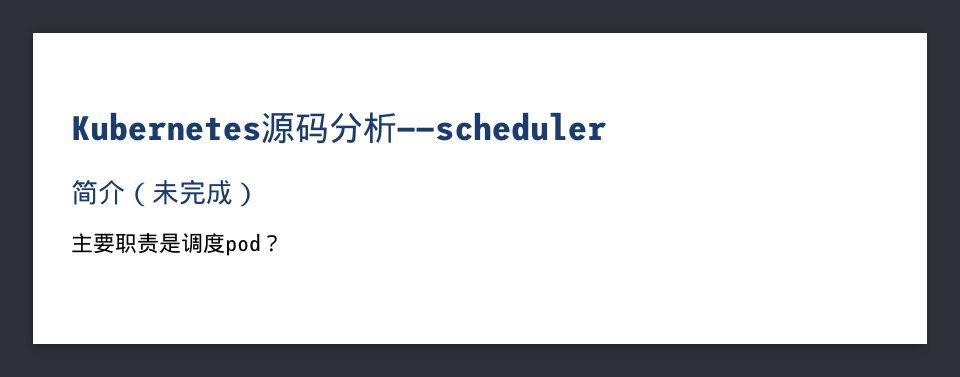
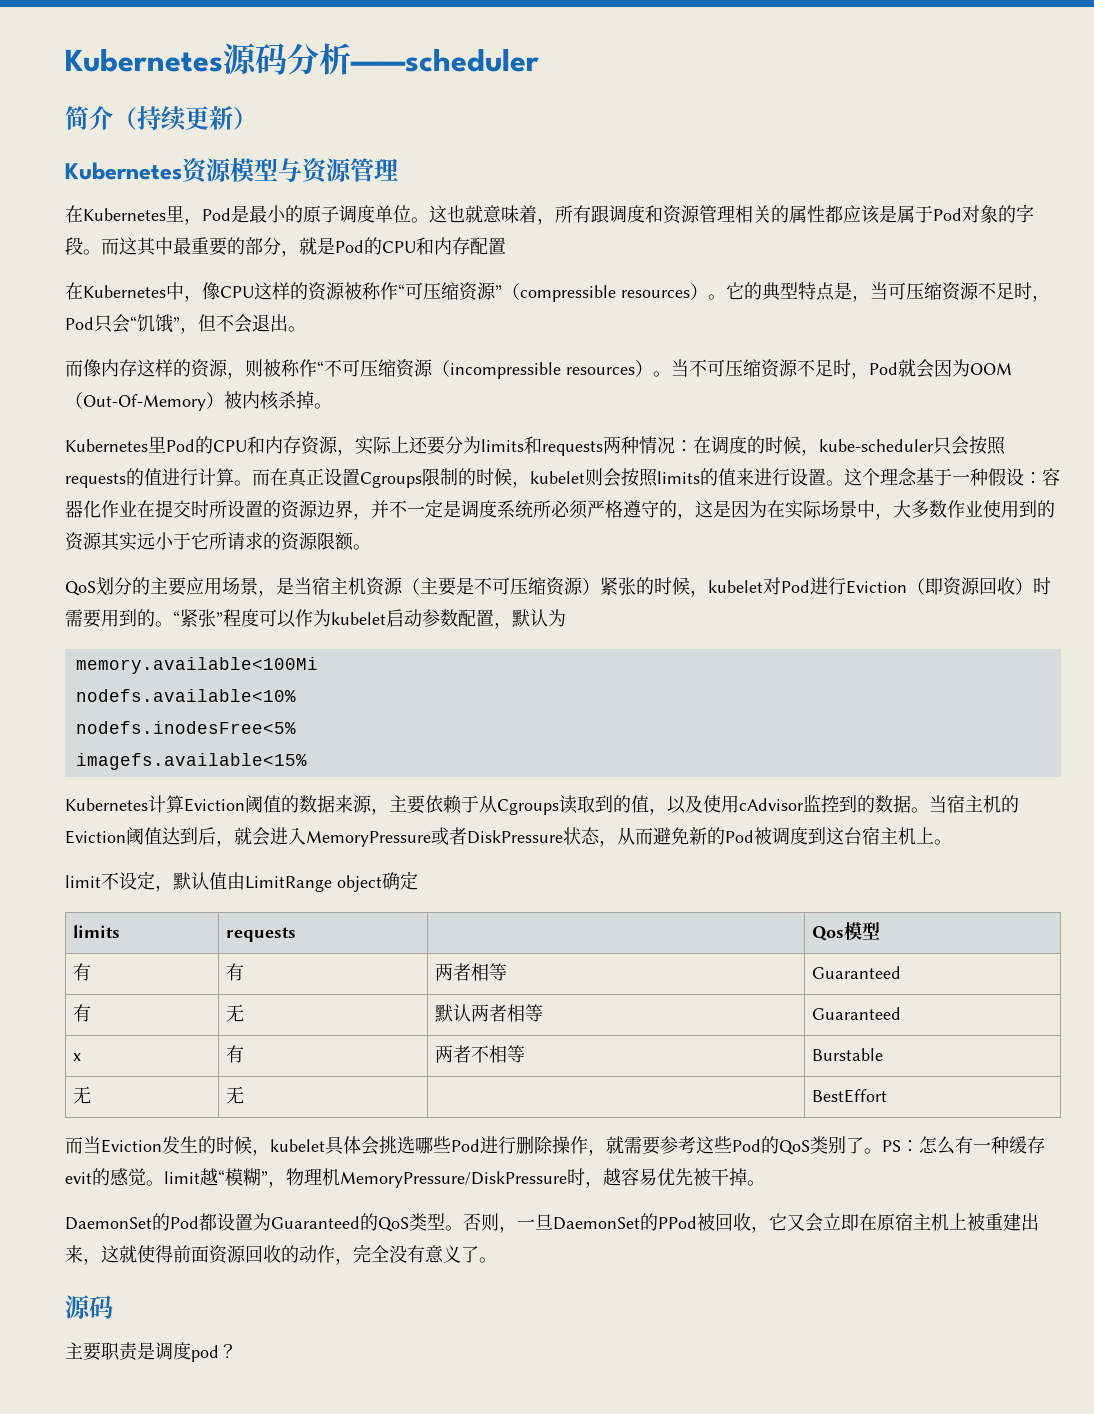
- 简介（未完成）
+ 简介（持续更新）
+ Kubernetes资源模型与资源管理
+ 在Kubernetes里，Pod是最小的原子调度单位。这也就意味着，所有跟调度和资源管理相关的属性都应该是属于Pod对象的字段。而这其中最重要的部分，就是Pod的CPU和内存配置
+ 在Kubernetes中，像CPU这样的资源被称作“可压缩资源”（compressible resources）。它的典型特点是，当可压缩资源不足时，Pod只会“饥饿”，但不会退出。
+ 而像内存这样的资源，则被称作“不可压缩资源（incompressible resources）。当不可压缩资源不足时，Pod就会因为OOM（Out-Of-Memory）被内核杀掉。
+ Kubernetes里Pod的CPU和内存资源，实际上还要分为limits和requests两种情况：在调度的时候，kube-scheduler只会按照requests的值进行计算。而在真正设置Cgroups限制的时候，kubelet则会按照limits的值来进行设置。这个理念基于一种假设：容器化作业在提交时所设置的资源边界，并不一定是调度系统所必须严格遵守的，这是因为在实际场景中，大多数作业使用到的资源其实远小于它所请求的资源限额。
+ QoS划分的主要应用场景，是当宿主机资源（主要是不可压缩资源）紧张的时候，kubelet对Pod进行Eviction（即资源回收）时需要用到的。“紧张”程度可以作为kubelet启动参数配置，默认为
+ memory.available<100Mi
+ nodefs.available<10%
+ nodefs.inodesFree<5%
+ imagefs.available<15%
+ Kubernetes计算Eviction阈值的数据来源，主要依赖于从Cgroups读取到的值，以及使用cAdvisor监控到的数据。当宿主机的Eviction阈值达到后，就会进入MemoryPressure或者DiskPressure状态，从而避免新的Pod被调度到这台宿主机上。
+ limit不设定，默认值由LimitRange object确定
+ limits | requests | | Qos模型
+ 有 | 有 | 两者相等 | Guaranteed
+ 有 | 无 | 默认两者相等 | Guaranteed
+ x | 有 | 两者不相等 | Burstable
+ 无 | 无 | | BestEffort
+ 而当Eviction发生的时候，kubelet具体会挑选哪些Pod进行删除操作，就需要参考这些Pod的QoS类别了。PS：怎么有一种缓存evit的感觉。limit越“模糊”，物理机MemoryPressure/DiskPressure时，越容易优先被干掉。
+ DaemonSet的Pod都设置为Guaranteed的QoS类型。否则，一旦DaemonSet的PPod被回收，它又会立即在原宿主机上被重建出来，这就使得前面资源回收的动作，完全没有意义了。
+ 源码

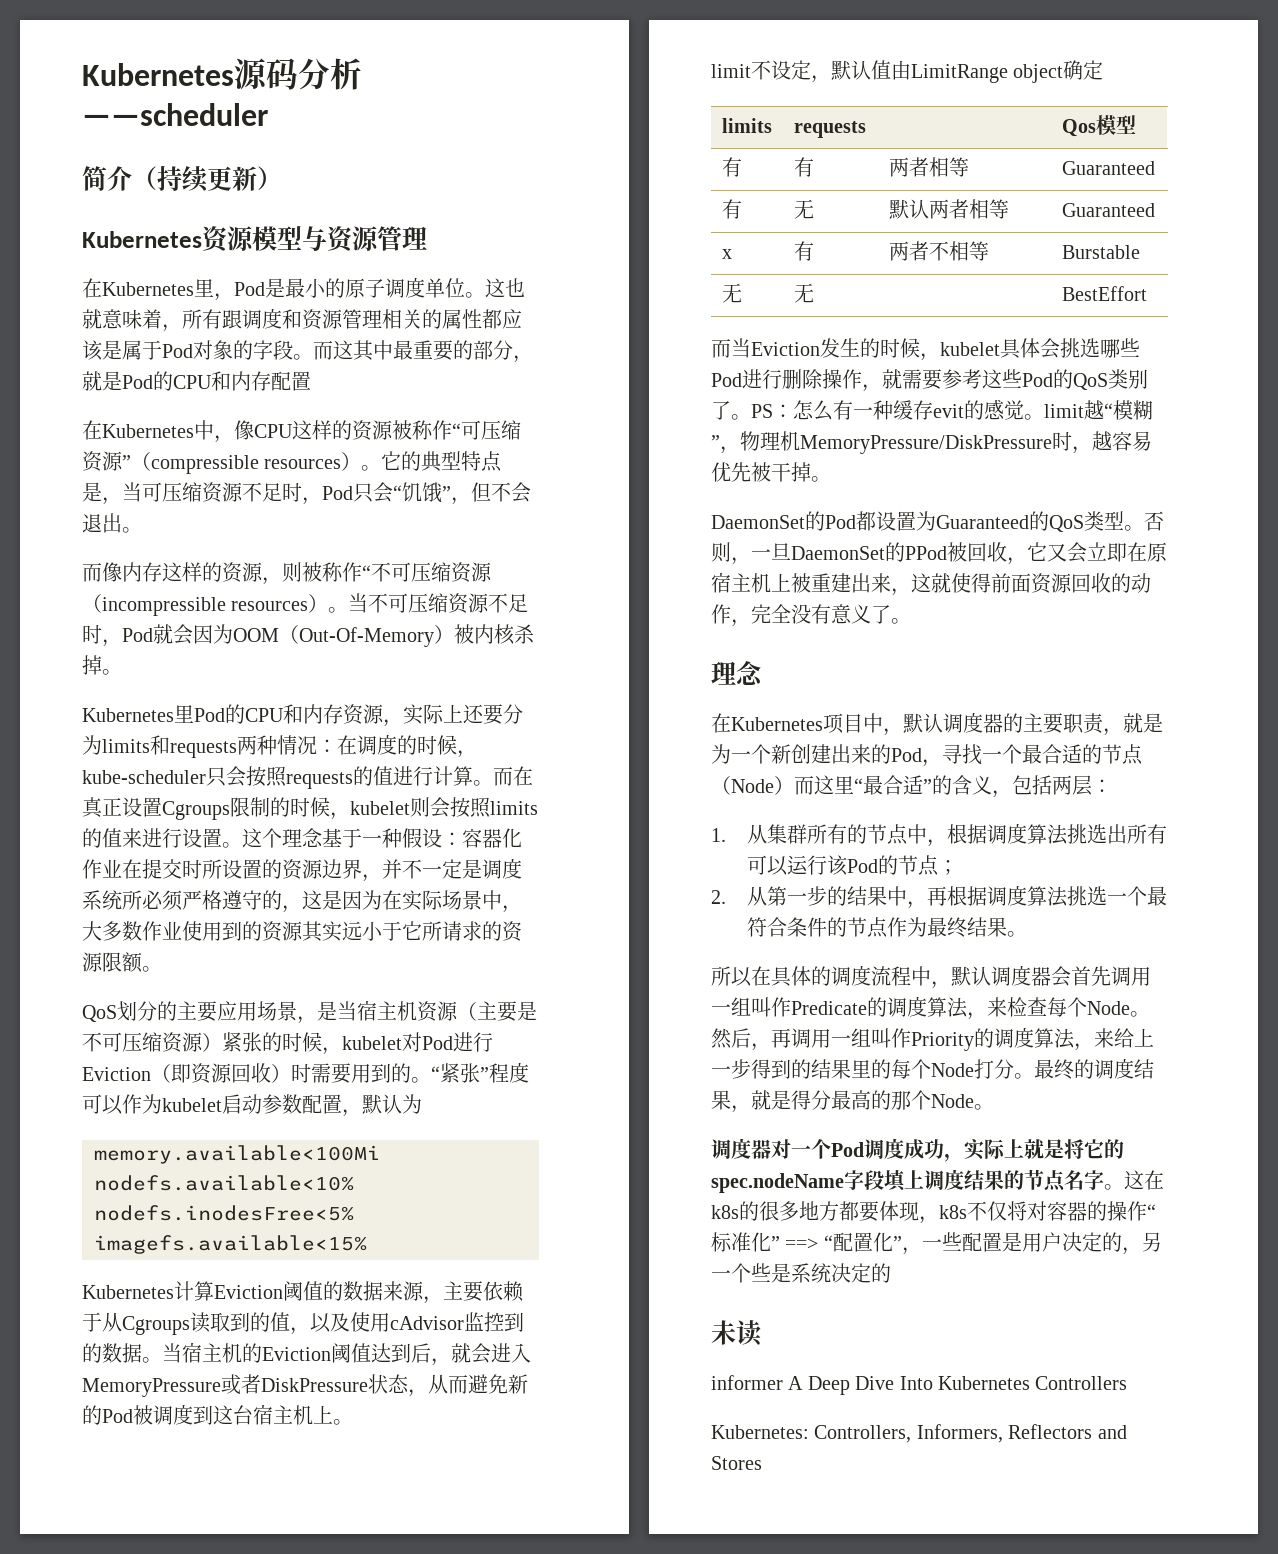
  否则，一旦DaemonSet的PPod被回收，它又会立即在原宿主机上被重建出来，这就使得前面资源回收的动作，完全没有意义了。
- 源码
- 主要职责是调度pod？
+ 理念
+ 在Kubernetes项目中，默认调度器的主要职责，就是为一个新创建出来的Pod，寻找一个最合适的节点（Node）而这里“最合适”的含义，包括两层：
+ 1.从集群所有的节点中，根据调度算法挑选出所有可以运行该Pod的节点；
+ 2.从第一步的结果中，再根据调度算法挑选一个最符合条件的节点作为最终结果。
+ 所以在具体的调度流程中，默认调度器会首先调用一组叫作Predicate的调度算法，来检查每个Node。然后，再调用一组叫作Priority的调度算法，来给上一步得到的结果里的每个Node打分。最终的调度结果，就是得分最高的那个Node。
+ 调度器对一个Pod调度成功，实际上就是将它的spec.nodeName字段填上调度结果的节点名字。这在k8s的很多地方都要体现，k8s不仅将对容器的操作“标准化” ==> “配置化”，一些配置是用户决定的，另一个些是系统决定的
+ 未读
+ informer A Deep Dive Into Kubernetes Controllers
+ Kubernetes: Controllers, Informers, Reflectors and Stores

